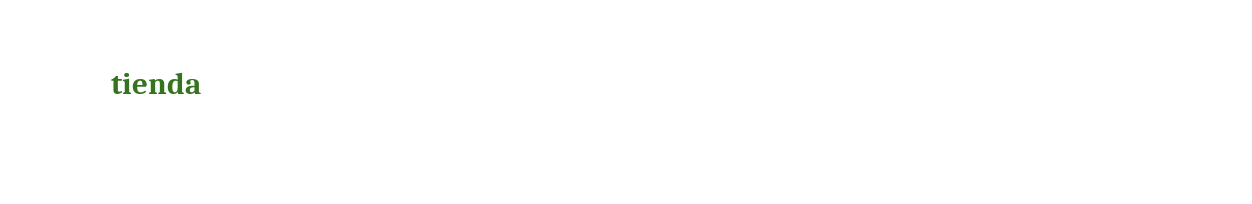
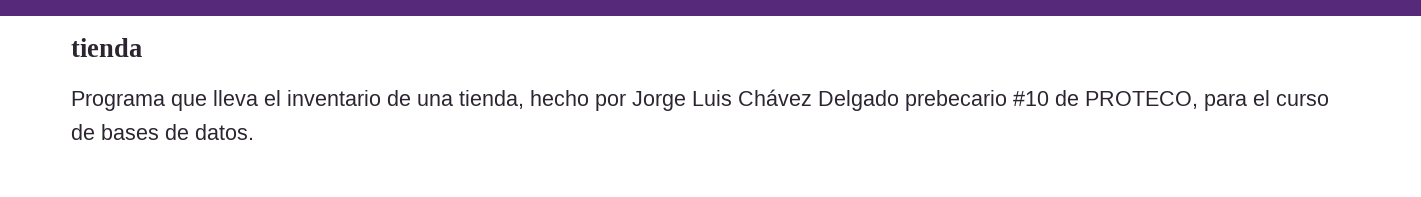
+ Programa que lleva el inventario de una tienda, hecho por Jorge Luis Chávez Delgado prebecario #10 de PROTECO, para el curso de bases de datos.

